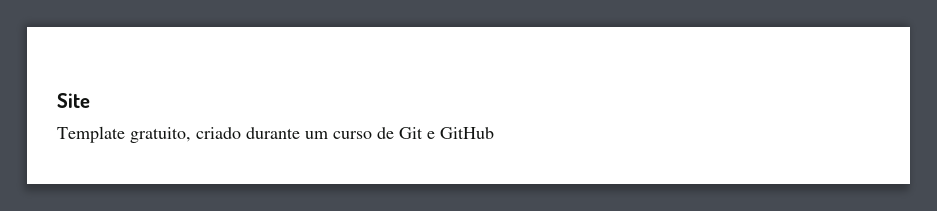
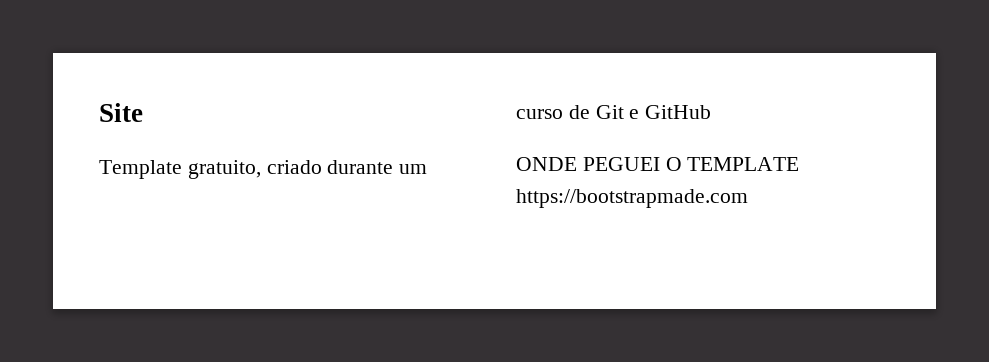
+ ONDE PEGUEI O TEMPLATE https://bootstrapmade.com

